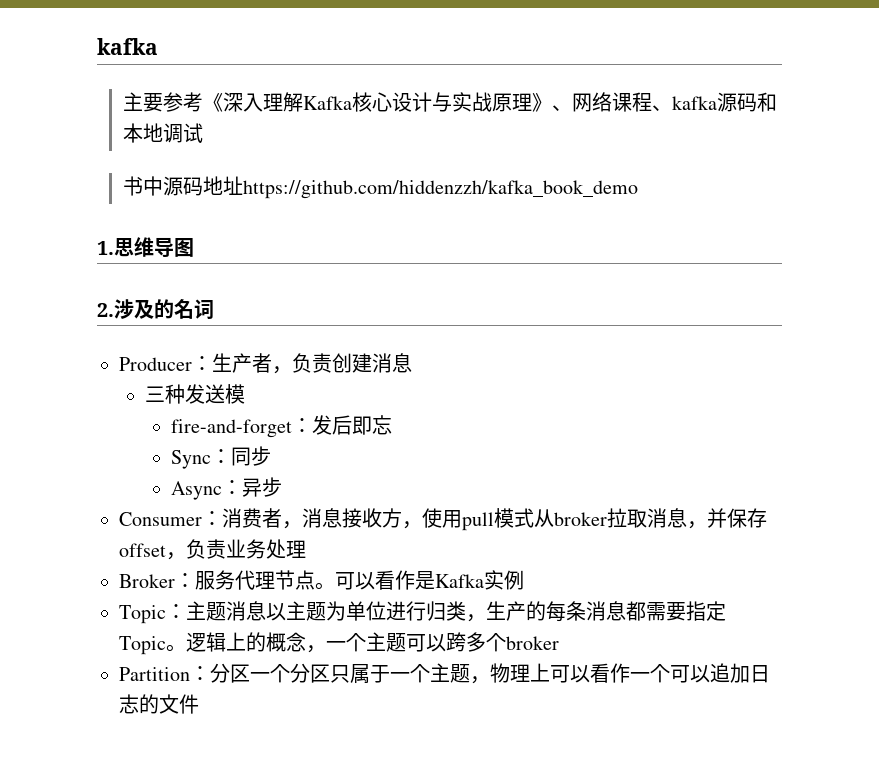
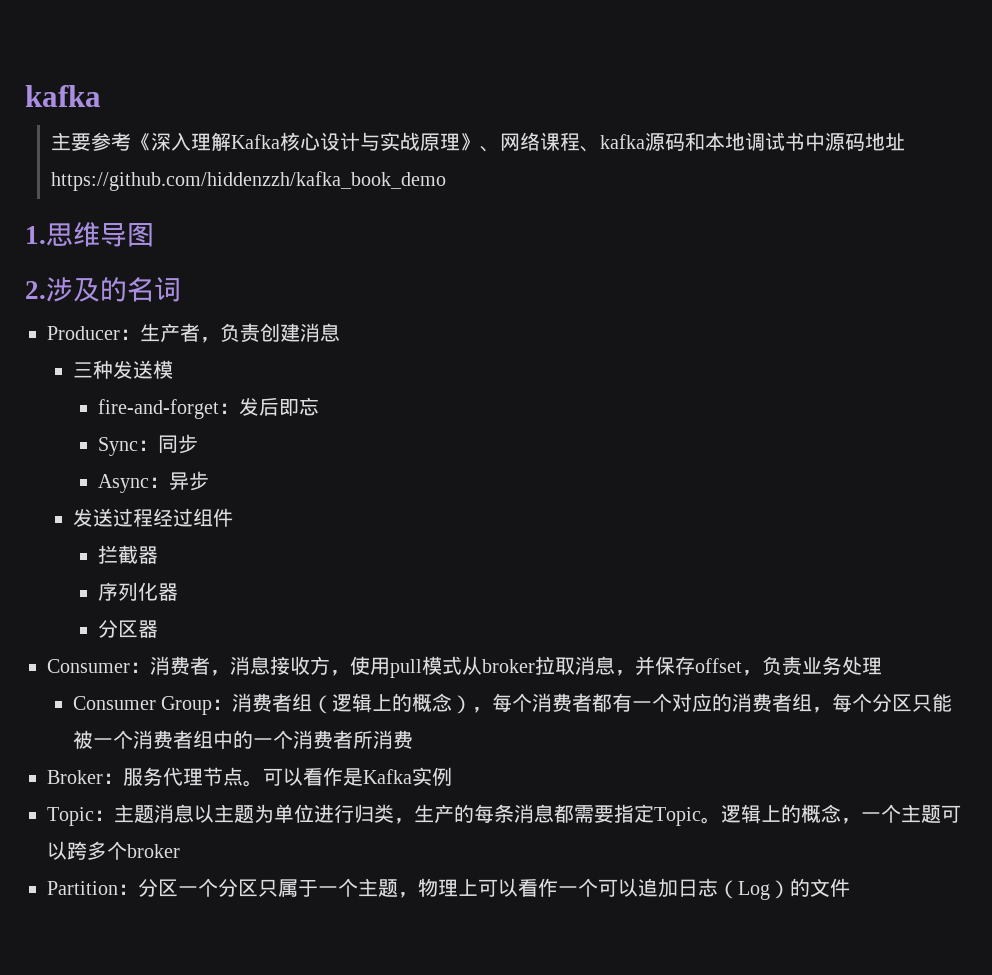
- 主要参考《深入理解Kafka核心设计与实战原理》、网络课程、kafka源码和本地调试
- 书中源码地址https://github.com/hiddenzzh/kafka_book_demo
+ 主要参考《深入理解Kafka核心设计与实战原理》、网络课程、kafka源码和本地调试书中源码地址https://github.com/hiddenzzh/kafka_book_demo
+ 发送过程经过组件
+ 拦截器
+ 序列化器
+ 分区器
+ Consumer Group：消费者组（逻辑上的概念），每个消费者都有一个对应的消费者组，每个分区只能被一个消费者组中的一个消费者所消费
- Partition：分区一个分区只属于一个主题，物理上可以看作一个可以追加日志的文件
+ Partition：分区一个分区只属于一个主题，物理上可以看作一个可以追加日志（Log）的文件

